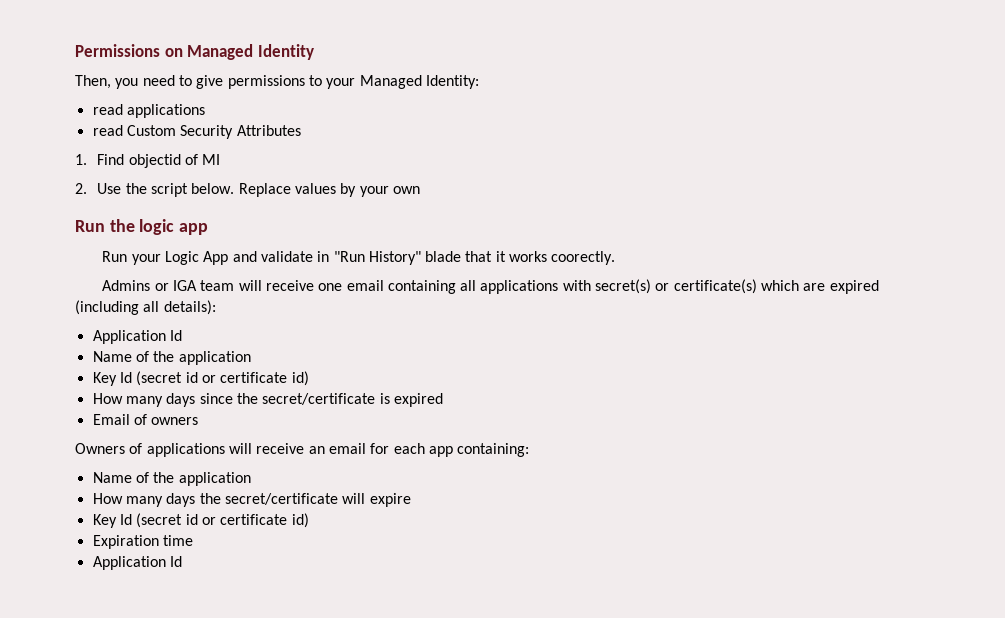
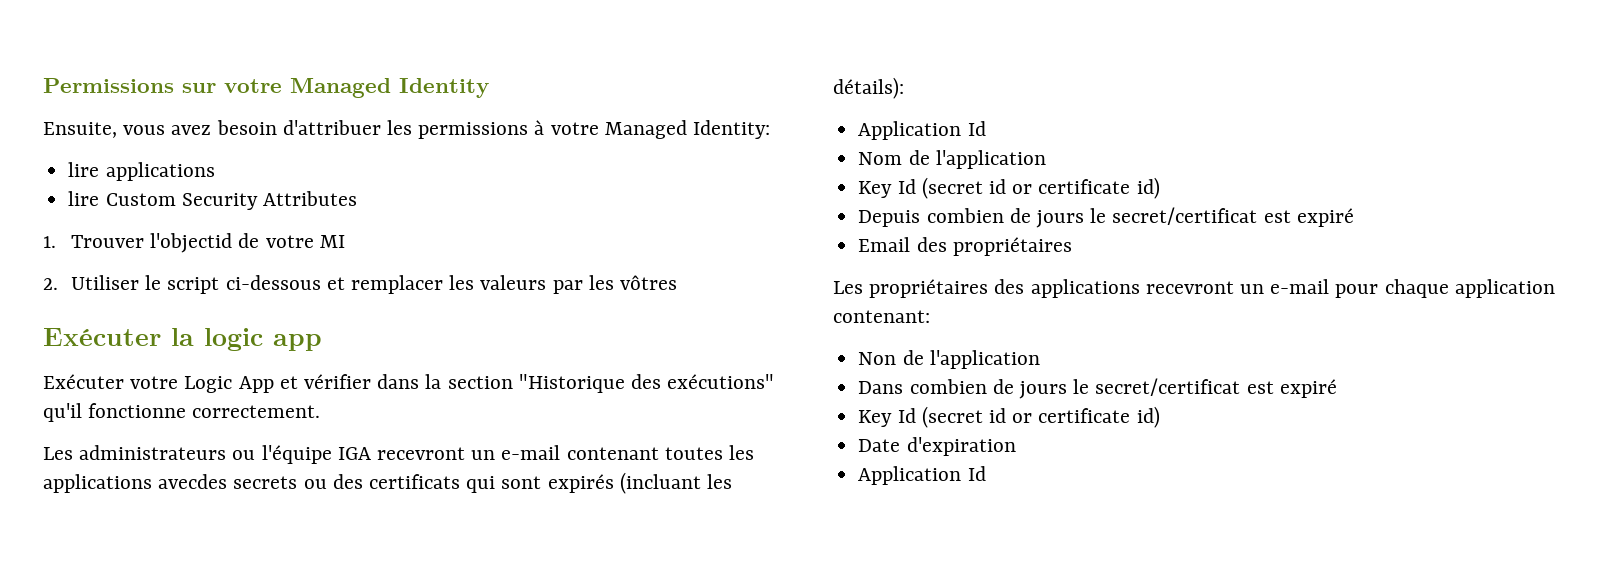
- Permissions on Managed Identity
+ Permissions sur votre Managed Identity
- Then, you need to give permissions to your Managed Identity:
+ Ensuite, vous avez besoin d'attribuer les permissions à votre Managed Identity:
- read applications
+ lire applications
- read Custom Security Attributes
+ lire Custom Security Attributes
- 1. Find objectid of MI
- 2. Use the script below. Replace values by your own
- Run the logic app
- Run your Logic App and validate in "Run History" blade that it works coorectly.
- Admins or IGA team will receive one email containing all applications with secret(s) or certificate(s) which are expired (including all details):
+ 1. Trouver l'objectid de votre MI
+ 2. Utiliser le script ci-dessous et remplacer les valeurs par les vôtres
+ Exécuter la logic app
+ Exécuter votre Logic App et vérifier dans la section "Historique des exécutions" qu'il fonctionne correctement.
+ Les administrateurs ou l'équipe IGA recevront un e-mail contenant toutes les applications avecdes secrets ou des certificats qui sont expirés (incluant les détails):
  Application Id
- Name of the application
+ Nom de l'application
  Key Id (secret id or certificate id)
- How many days since the secret/certificate is expired
- Email of owners
- Owners of applications will receive an email for each app containing:
- Name of the application
- How many days the secret/certificate will expire
+ Depuis combien de jours le secret/certificat est expiré
+ Email des propriétaires
+ Les propriétaires des applications recevront un e-mail pour chaque application contenant:
+ Non de l'application
+ Dans combien de jours le secret/certificat est expiré
  Key Id (secret id or certificate id)
- Expiration time
+ Date d'expiration

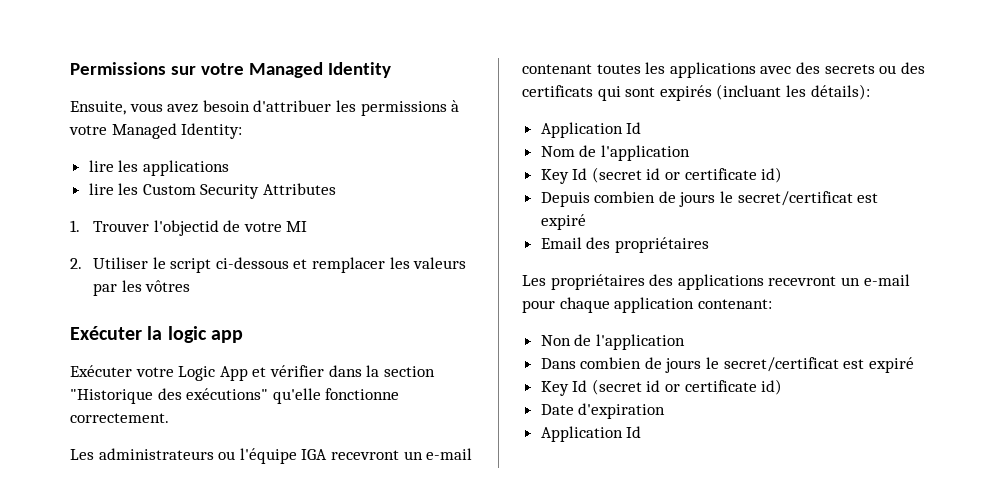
- lire applications
+ lire les applications
- lire Custom Security Attributes
+ lire les Custom Security Attributes
- Exécuter votre Logic App et vérifier dans la section "Historique des exécutions" qu'il fonctionne correctement.
+ Exécuter votre Logic App et vérifier dans la section "Historique des exécutions" qu'elle fonctionne correctement.
- Les administrateurs ou l'équipe IGA recevront un e-mail contenant toutes les applications avecdes secrets ou des certificats qui sont expirés (incluant les détails):
+ Les administrateurs ou l'équipe IGA recevront un e-mail contenant toutes les applications avec des secrets ou des certificats qui sont expirés (incluant les détails):

